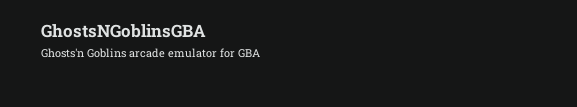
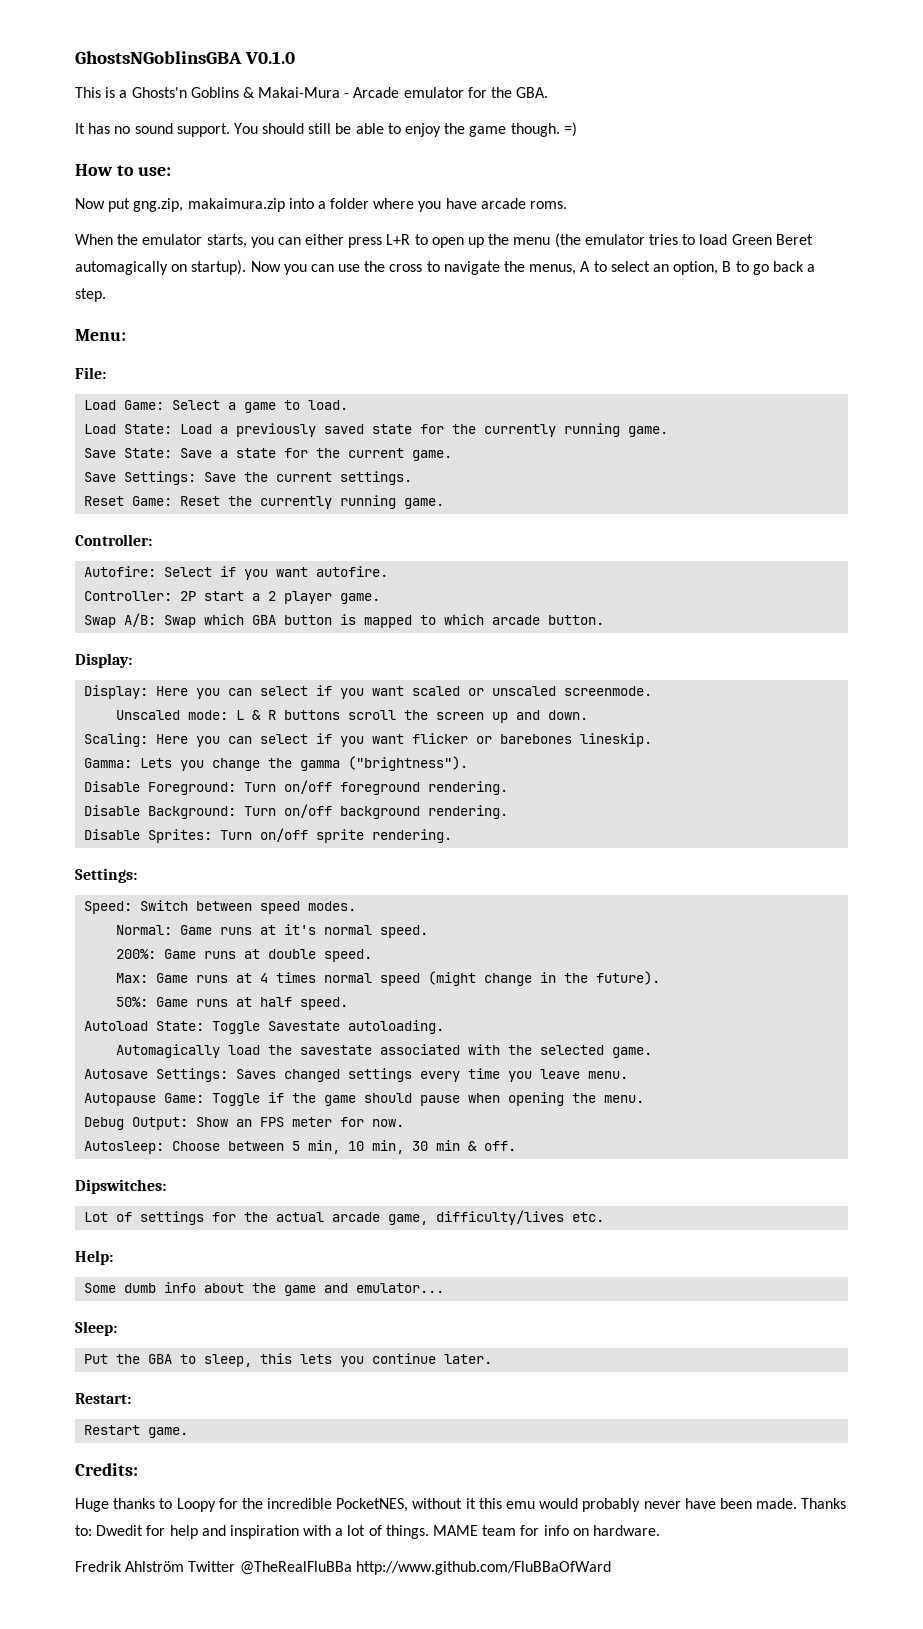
- GhostsNGoblinsGBA
- Ghosts'n Goblins arcade emulator for GBA
+ GhostsNGoblinsGBA V0.1.0
+ This is a Ghosts'n Goblins & Makai-Mura - Arcade emulator for the GBA.
+ It has no sound support. You should still be able to enjoy the game though. =)
+ How to use:
+ Now put gng.zip, makaimura.zip into a folder where you have arcade roms.
+ When the emulator starts, you can either press L+R to open up the menu (the emulator tries to load Green Beret automagically on startup). Now you can use the cross to navigate the menus, A to select an option, B to go back a step.
+ Menu:
+ File:
+ Load Game: Select a game to load.
+ Load State: Load a previously saved state for the currently running game.
+ Save State: Save a state for the current game.
+ Save Settings: Save the current settings.
+ Reset Game: Reset the currently running game.
+ Controller:
+ Autofire: Select if you want autofire.
+ Controller: 2P start a 2 player game.
+ Swap A/B: Swap which GBA button is mapped to which arcade button.
+ Display:
+ Display: Here you can select if you want scaled or unscaled screenmode.
+ Unscaled mode: L & R buttons scroll the screen up and down.
+ Scaling: Here you can select if you want flicker or barebones lineskip.
+ Gamma: Lets you change the gamma ("brightness").
+ Disable Foreground: Turn on/off foreground rendering.
+ Disable Background: Turn on/off background rendering.
+ Disable Sprites: Turn on/off sprite rendering.
+ Settings:
+ Speed: Switch between speed modes.
+ Normal: Game runs at it's normal speed.
+ 200%: Game runs at double speed.
+ Max: Game runs at 4 times normal speed (might change in the future).
+ 50%: Game runs at half speed.
+ Autoload State: Toggle Savestate autoloading.
+ Automagically load the savestate associated with the selected game.
+ Autosave Settings: Saves changed settings every time you leave menu.
+ Autopause Game: Toggle if the game should pause when opening the menu.
+ Debug Output: Show an FPS meter for now.
+ Autosleep: Choose between 5 min, 10 min, 30 min & off.
+ Dipswitches:
+ Lot of settings for the actual arcade game, difficulty/lives etc.
+ Help:
+ Some dumb info about the game and emulator...
+ Sleep:
+ Put the GBA to sleep, this lets you continue later.
+ Restart:
+ Restart game.
+ Credits:
+ Huge thanks to Loopy for the incredible PocketNES, without it this emu would probably never have been made. Thanks to: Dwedit for help and inspiration with a lot of things. MAME team for info on hardware.
+ Fredrik Ahlström Twitter @TheRealFluBBa http://www.github.com/FluBBaOfWard

